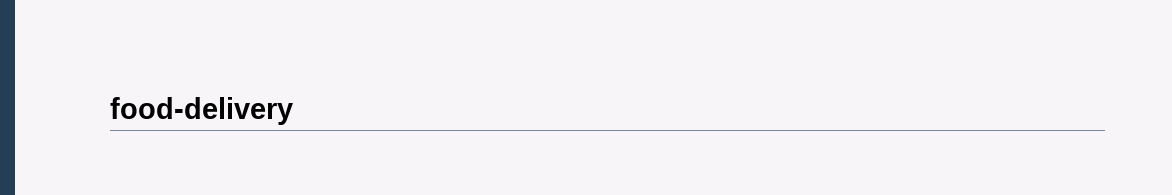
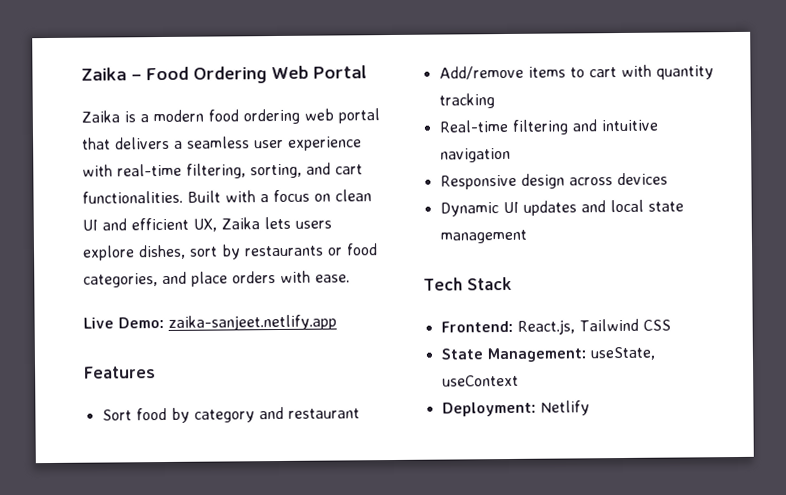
- food-delivery
+ Zaika – Food Ordering Web Portal
+ Zaika is a modern food ordering web portal that delivers a seamless user experience with real-time filtering, sorting, and cart functionalities. Built with a focus on clean UI and efficient UX, Zaika lets users explore dishes, sort by restaurants or food categories, and place orders with ease.
+ Live Demo: zaika-sanjeet.netlify.app
+ Features
+ Sort food by category and restaurant
+ Add/remove items to cart with quantity tracking
+ Real-time filtering and intuitive navigation
+ Responsive design across devices
+ Dynamic UI updates and local state management
+ Tech Stack
+ Frontend: React.js, Tailwind CSS
+ State Management: useState, useContext
+ Deployment: Netlify

